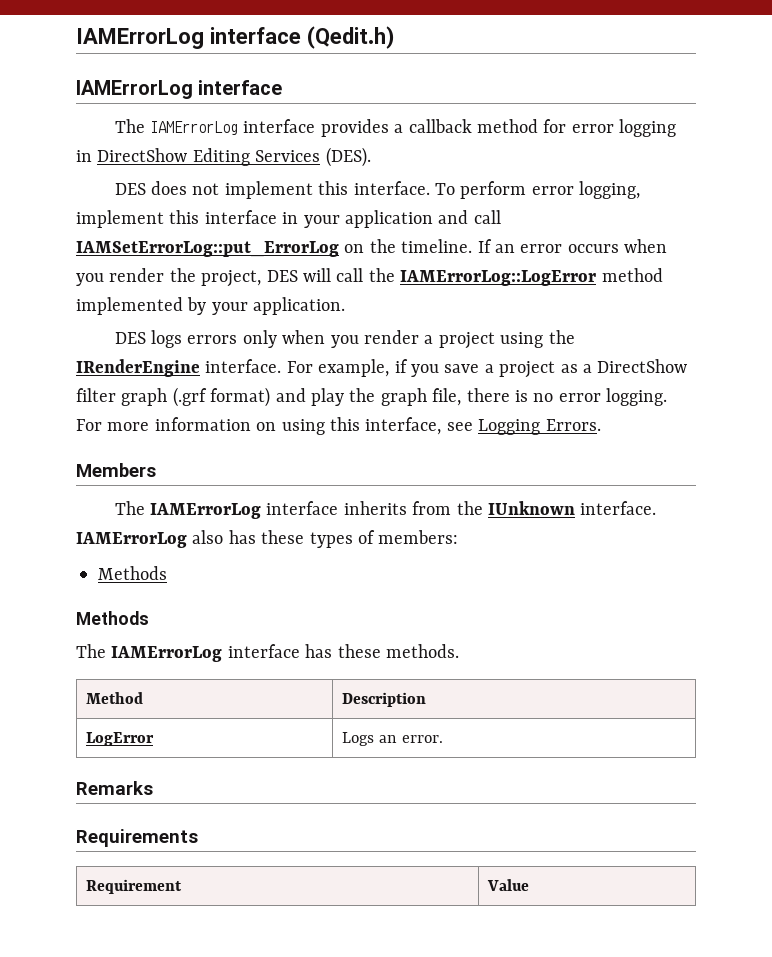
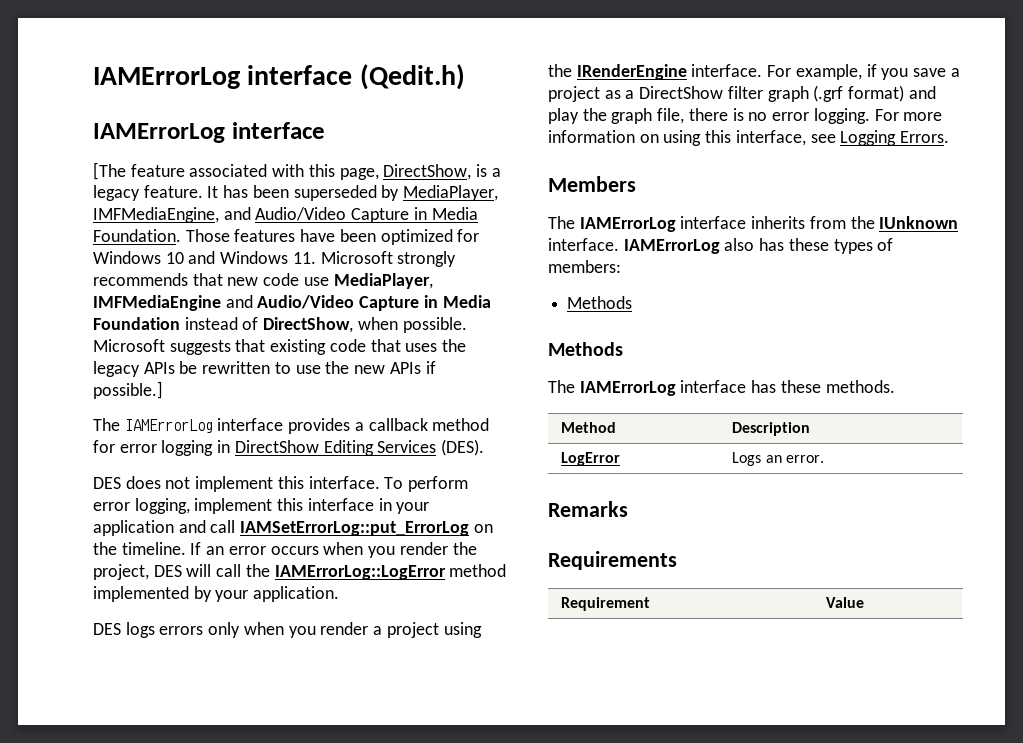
+ [The feature associated with this page, DirectShow, is a legacy feature. It has been superseded by MediaPlayer, IMFMediaEngine, and Audio/Video Capture in Media Foundation. Those features have been optimized for Windows 10 and Windows 11. Microsoft strongly recommends that new code use MediaPlayer, IMFMediaEngine and Audio/Video Capture in Media Foundation instead of DirectShow, when possible. Microsoft suggests that existing code that uses the legacy APIs be rewritten to use the new APIs if possible.]

